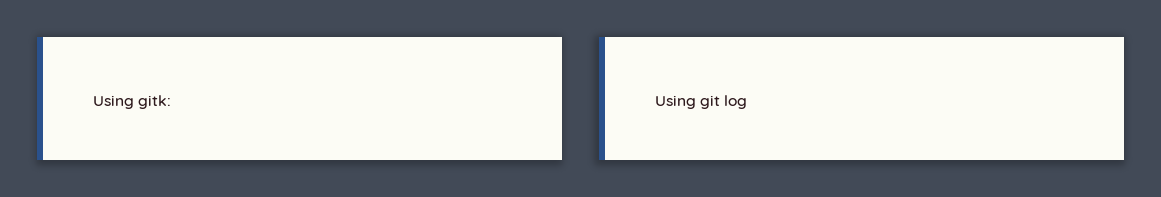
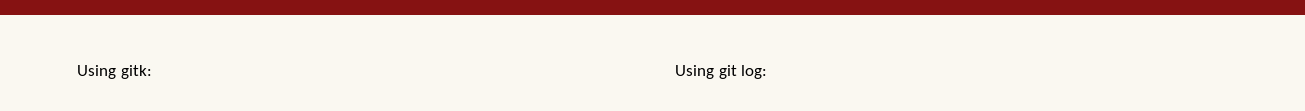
- Using git log
+ Using git log:

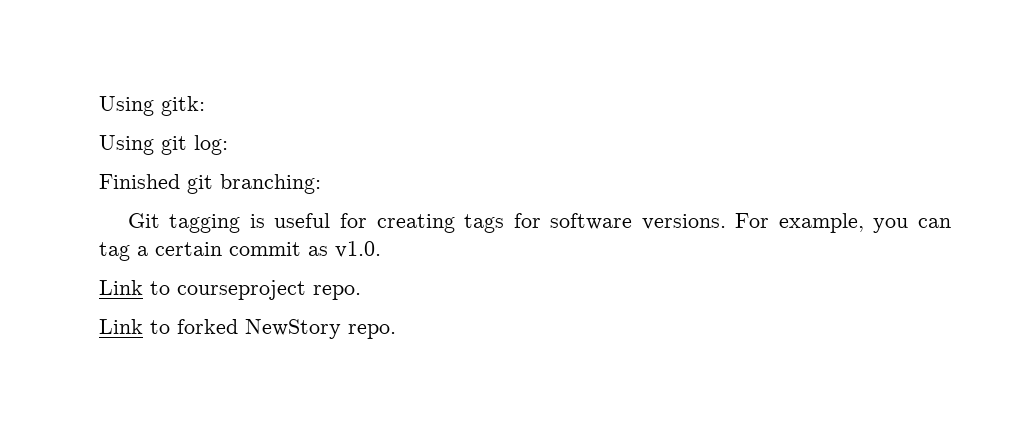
+ Finished git branching:
+ Git tagging is useful for creating tags for software versions. For example, you can tag a certain commit as v1.0.
+ Link to courseproject repo.
+ Link to forked NewStory repo.

